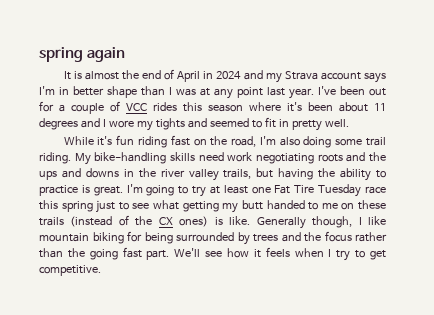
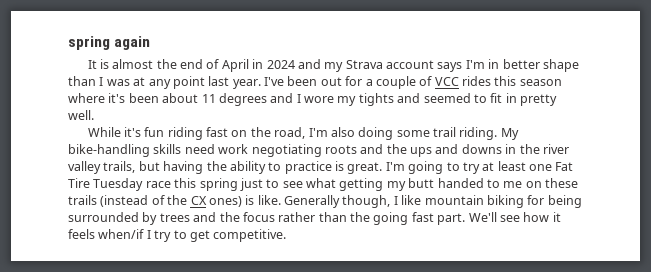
- We'll see how it feels when I try to get competitive.
+ We'll see how it feels when/if I try to get competitive.

